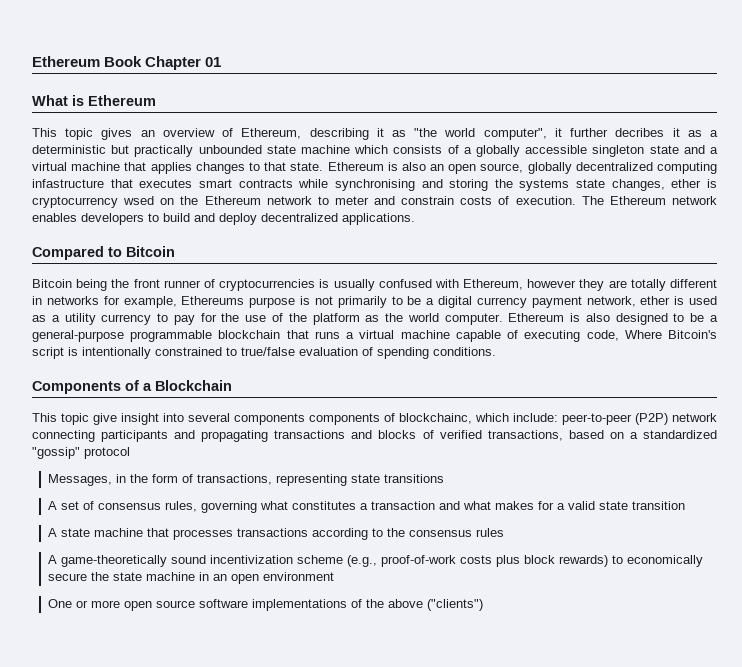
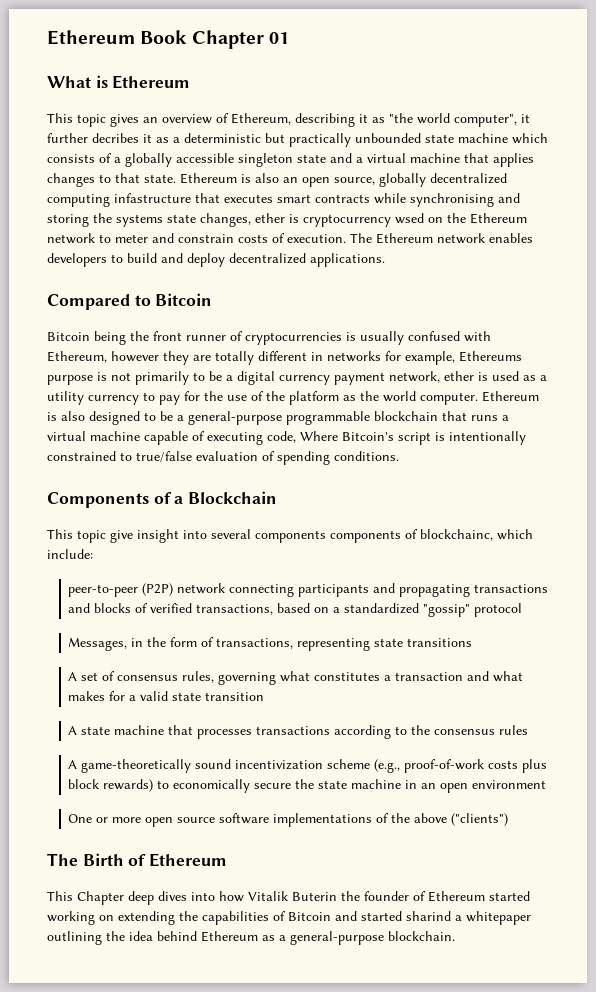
- This topic give insight into several components components of blockchainc, which include: peer-to-peer (P2P) network connecting participants and propagating transactions and blocks of verified transactions, based on a standardized "gossip" protocol
+ This topic give insight into several components components of blockchainc, which include:
+ peer-to-peer (P2P) network connecting participants and propagating transactions and blocks of verified transactions, based on a standardized "gossip" protocol
+ The Birth of Ethereum
+ This Chapter deep dives into how Vitalik Buterin the founder of Ethereum started working on extending the capabilities of Bitcoin and started sharind a whitepaper outlining the idea behind Ethereum as a general-purpose blockchain.

